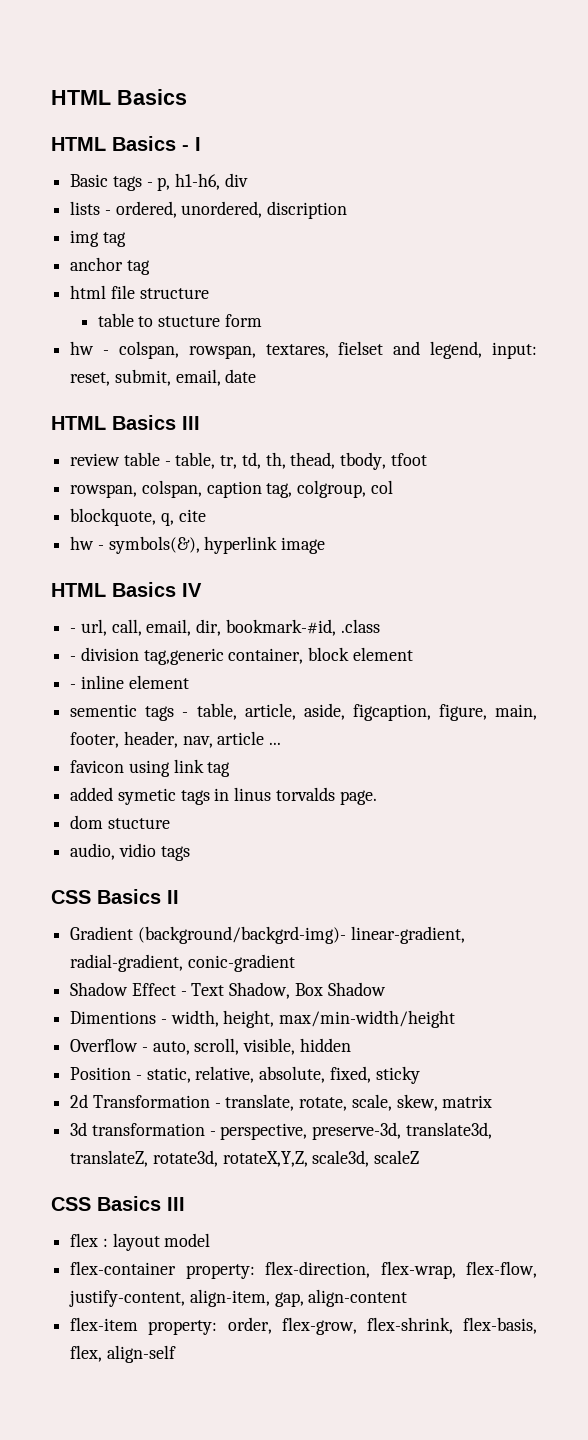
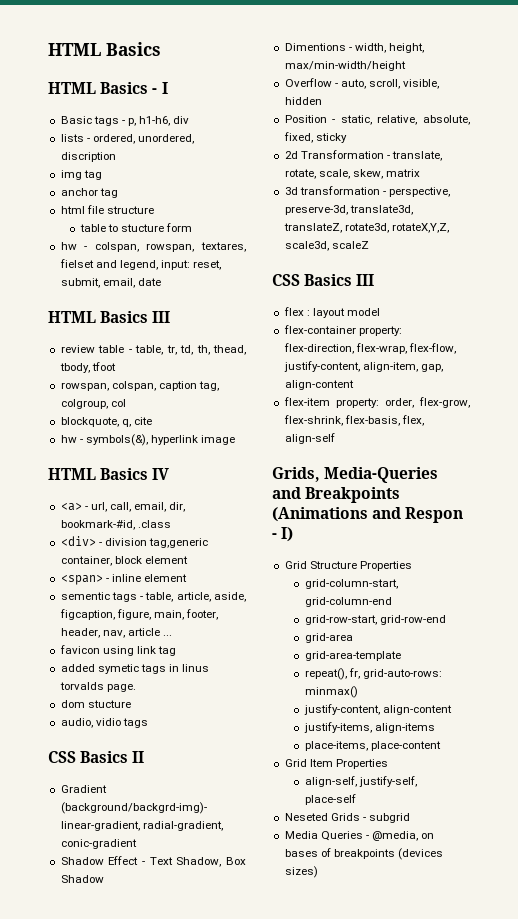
- - url, call, email, dir, bookmark-#id, .class
+ <a> - url, call, email, dir, bookmark-#id, .class
- - division tag,generic container, block element
+ <div> - division tag,generic container, block element
- - inline element
+ <span> - inline element
+ Grids, Media-Queries and Breakpoints (Animations and Respon - I)
+ Grid Structure Properties
+ grid-column-start, grid-column-end
+ grid-row-start, grid-row-end
+ grid-area
+ grid-area-template
+ repeat(), fr, grid-auto-rows: minmax()
+ justify-content, align-content
+ justify-items, align-items
+ place-items, place-content
+ Grid Item Properties
+ align-self, justify-self, place-self
+ Neseted Grids - subgrid
+ Media Queries - @media, on bases of breakpoints (devices sizes)

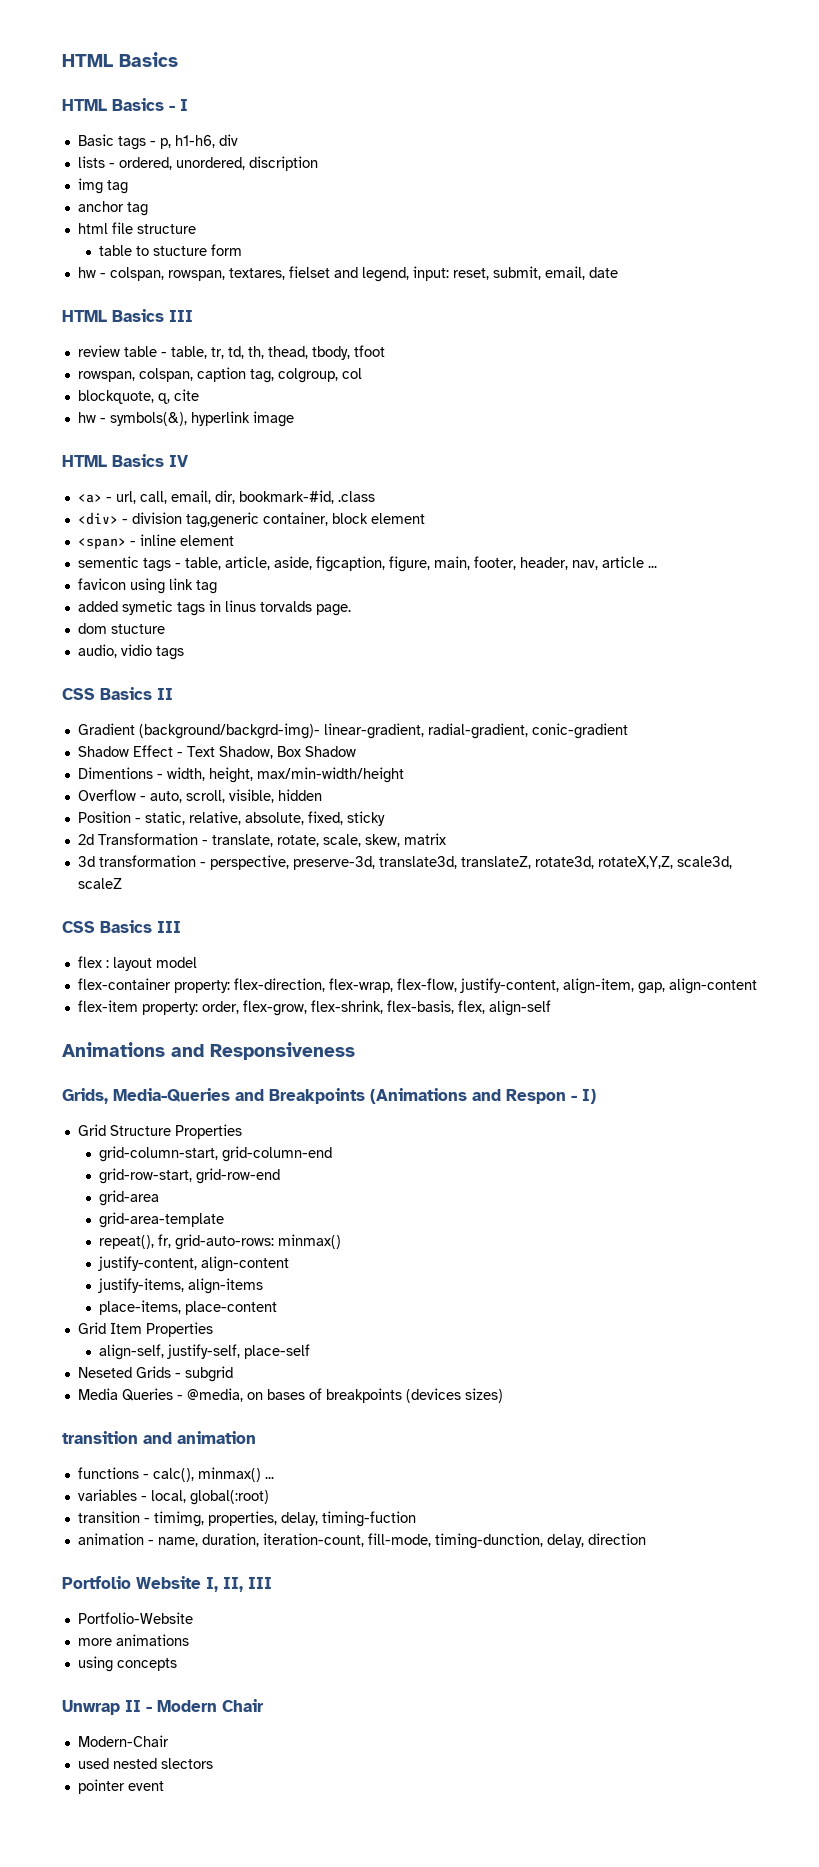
+ Animations and Responsiveness
+ transition and animation
+ functions - calc(), minmax() ...
+ variables - local, global(:root)
+ transition - timimg, properties, delay, timing-fuction
+ animation - name, duration, iteration-count, fill-mode, timing-dunction, delay, direction
+ Portfolio Website I, II, III
+ Portfolio-Website
+ more animations
+ using concepts
+ Unwrap II - Modern Chair
+ Modern-Chair
+ used nested slectors
+ pointer event

